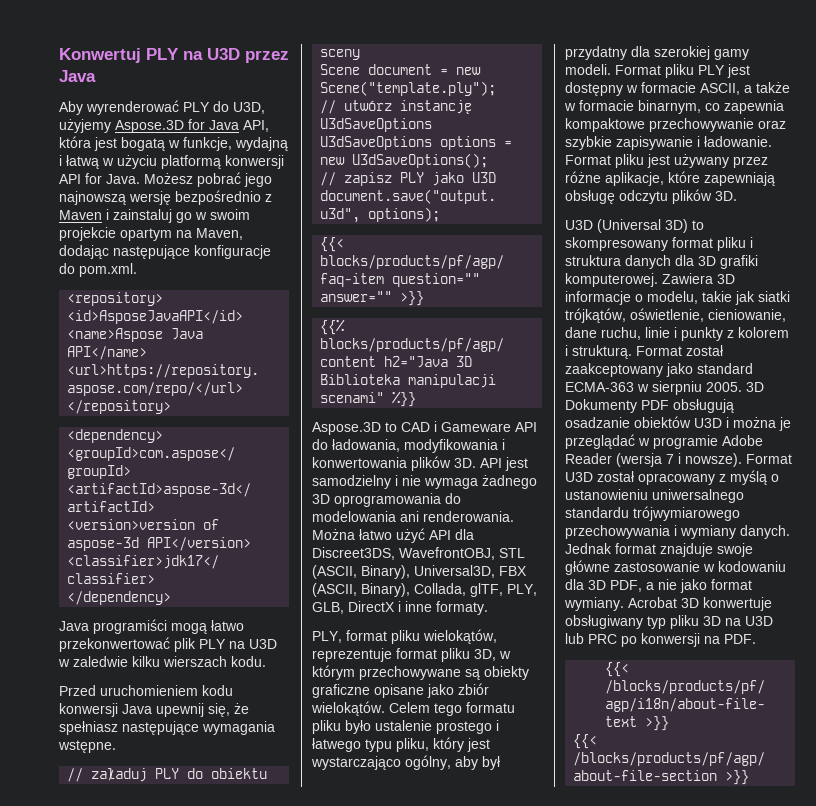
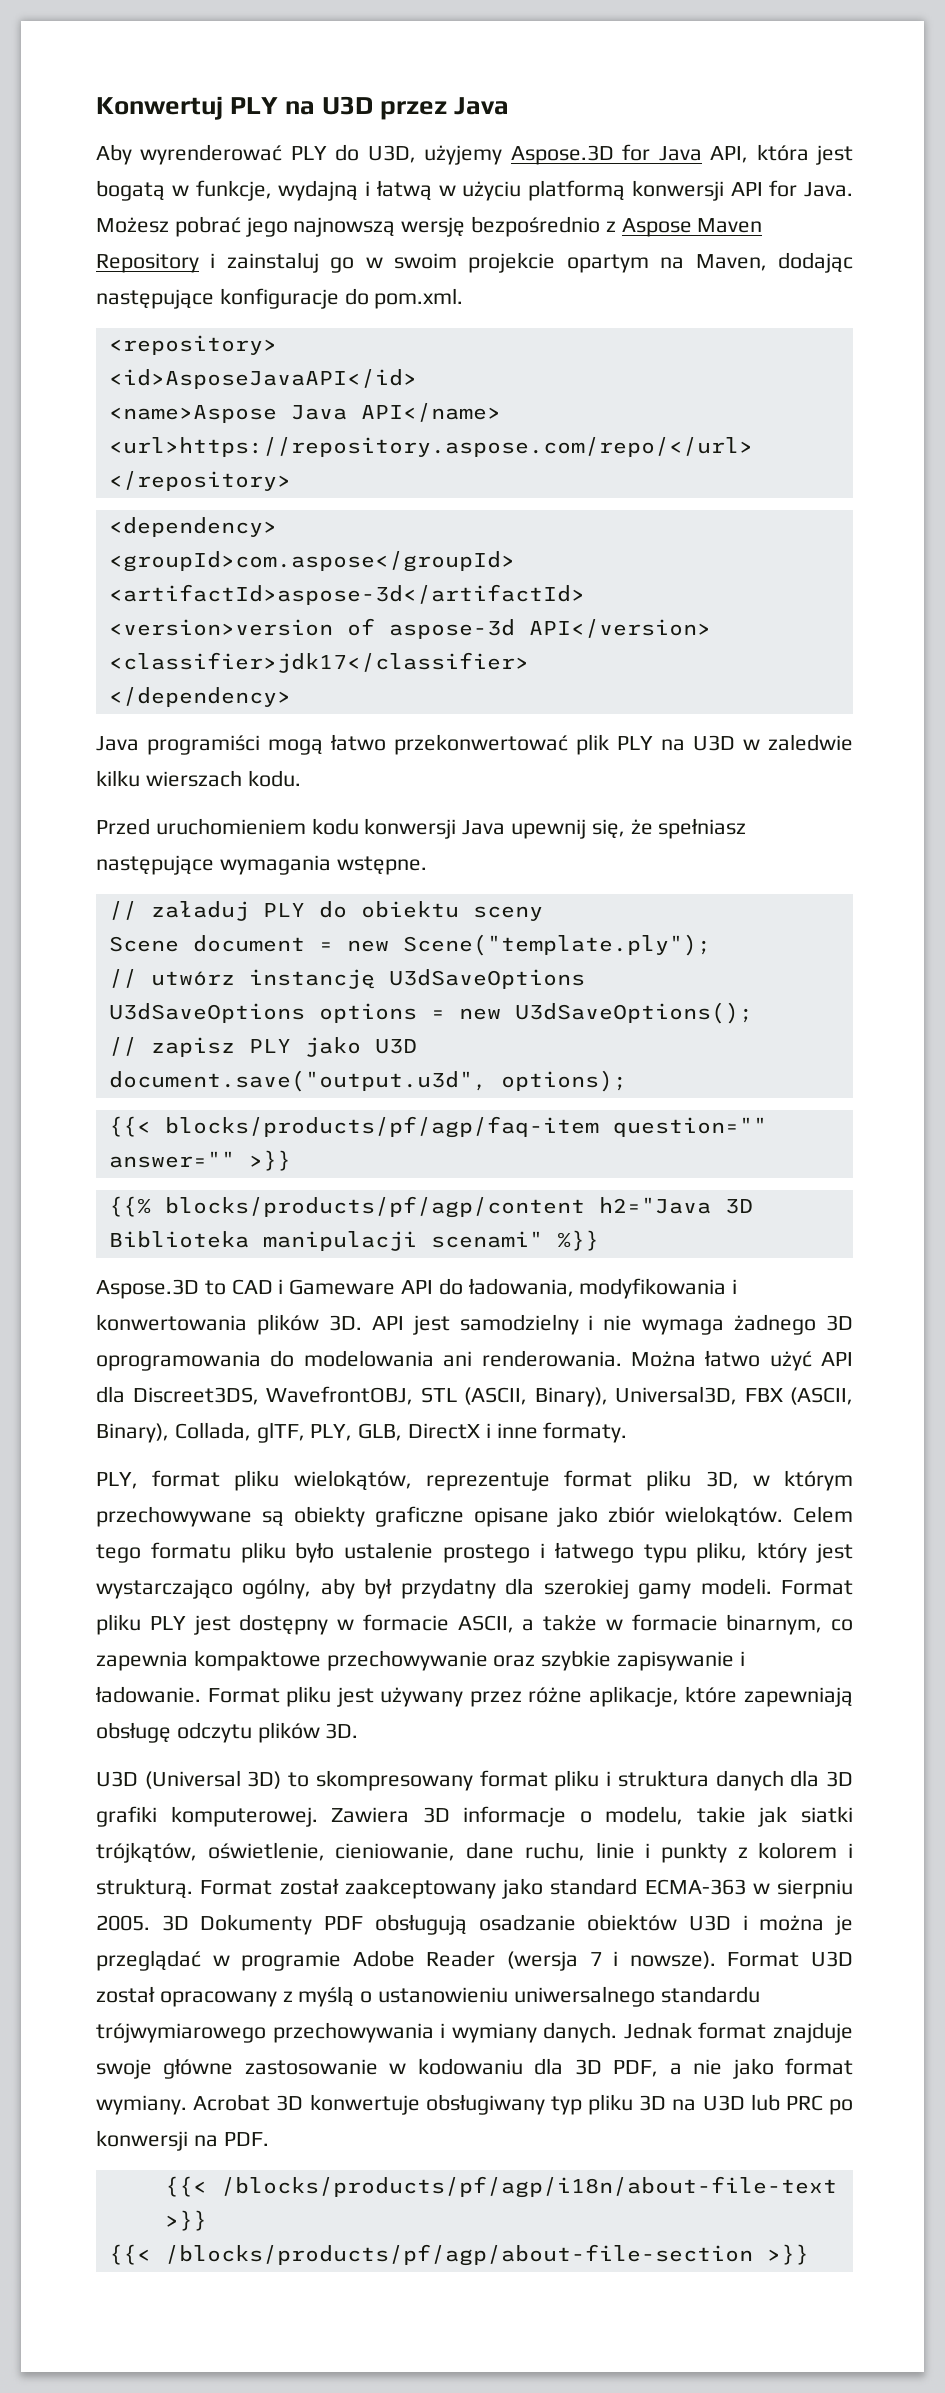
- Możesz pobrać jego najnowszą wersję bezpośrednio z Maven i zainstaluj go w swoim projekcie opartym na Maven, dodając następujące konfiguracje do pom.xml.
+ Możesz pobrać jego najnowszą wersję bezpośrednio z Aspose Maven Repository i zainstaluj go w swoim projekcie opartym na Maven, dodając następujące konfiguracje do pom.xml.

